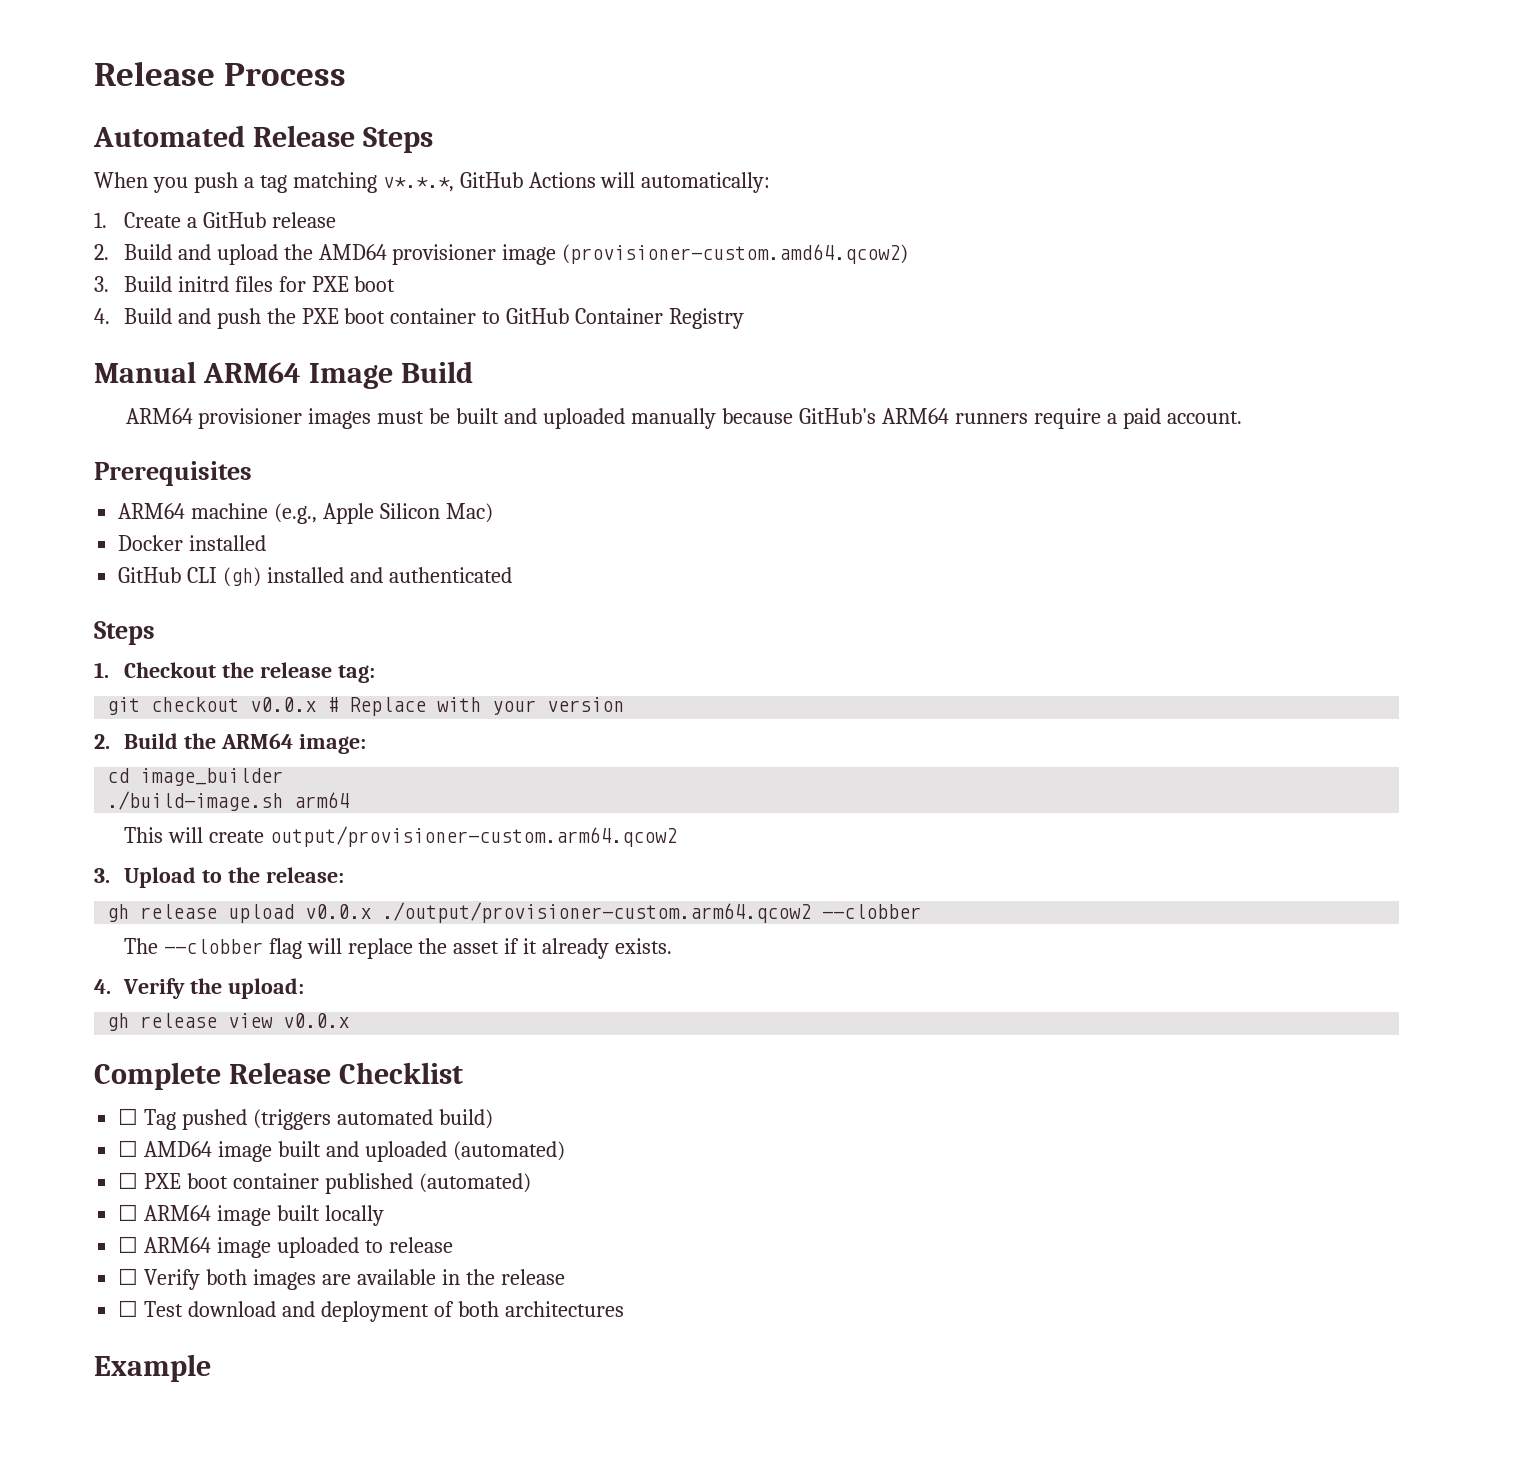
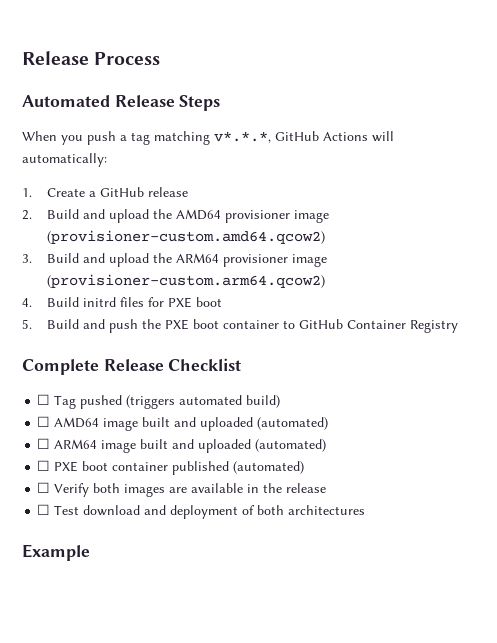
- 3. Build initrd files for PXE boot
+ 3. Build and upload the ARM64 provisioner image (provisioner-custom.arm64.qcow2)
+ 4. Build initrd files for PXE boot
- 4. Build and push the PXE boot container to GitHub Container Registry
+ 5. Build and push the PXE boot container to GitHub Container Registry
- Manual ARM64 Image Build
- ARM64 provisioner images must be built and uploaded manually because GitHub's ARM64 runners require a paid account.
- Prerequisites
- ARM64 machine (e.g., Apple Silicon Mac)
- Docker installed
- GitHub CLI (gh) installed and authenticated
- Steps
- 1. Checkout the release tag:
- git checkout v0.0.x # Replace with your version
- 2. Build the ARM64 image:
- cd image_builder
- ./build-image.sh arm64
- This will create output/provisioner-custom.arm64.qcow2
- 3. Upload to the release:
- gh release upload v0.0.x ./output/provisioner-custom.arm64.qcow2 --clobber
- The --clobber flag will replace the asset if it already exists.
- 4. Verify the upload:
- gh release view v0.0.x
+ ☐ ARM64 image built and uploaded (automated)
- ☐ ARM64 image built locally
- ☐ ARM64 image uploaded to release

